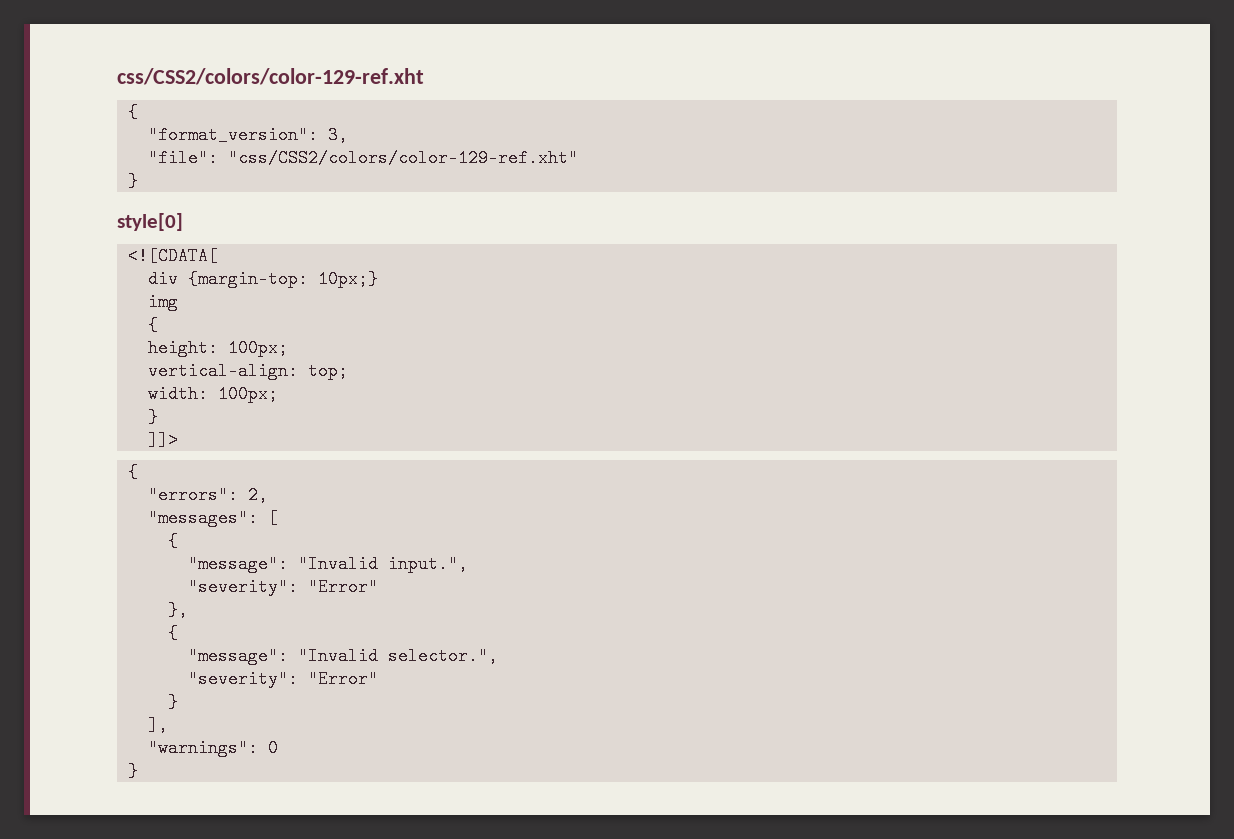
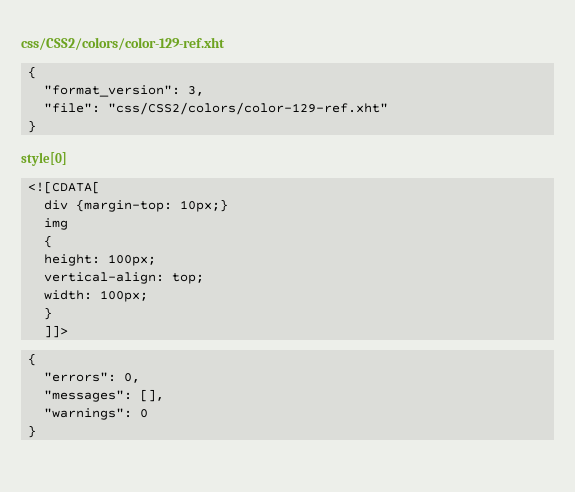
- "errors": 2,
+ "errors": 0,
- "messages": [
- {
- "message": "Invalid input.",
- "severity": "Error"
- },
- {
- "message": "Invalid selector.",
- "severity": "Error"
- }
- ],
+ "messages": [],

